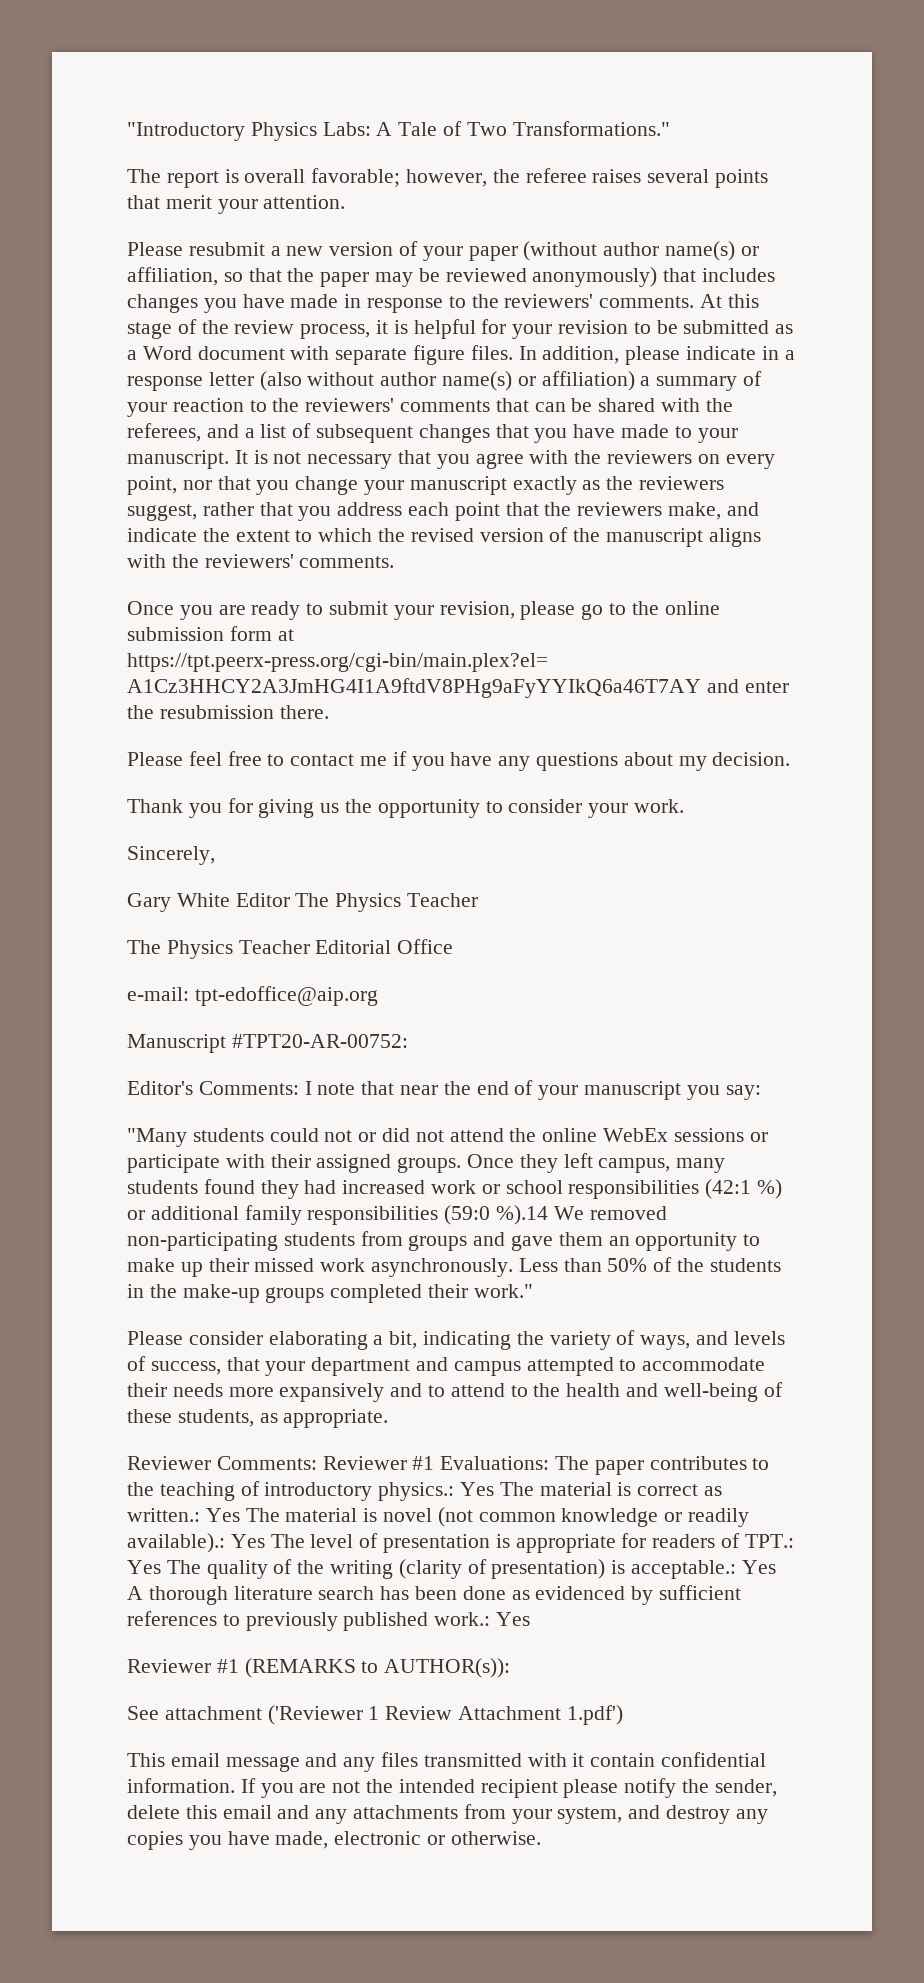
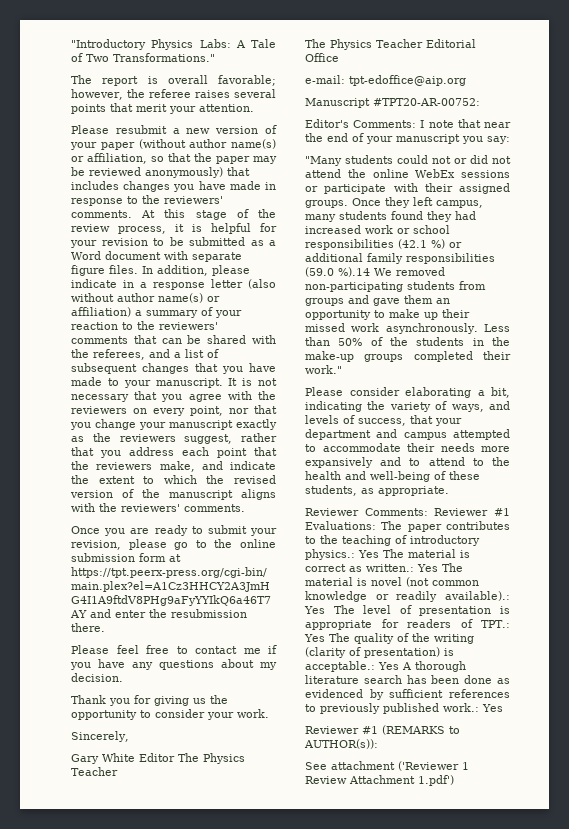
- Once they left campus, many students found they had increased work or school responsibilities (42:1 %) or additional family responsibilities (59:0 %).14 We removed non-participating students from groups and gave them an opportunity to make up their missed work asynchronously.
+ Once they left campus, many students found they had increased work or school responsibilities (42.1 %) or additional family responsibilities (59.0 %).14 We removed non-participating students from groups and gave them an opportunity to make up their missed work asynchronously.
- This email message and any files transmitted with it contain confidential information. If you are not the intended recipient please notify the sender, delete this email and any attachments from your system, and destroy any copies you have made, electronic or otherwise.

